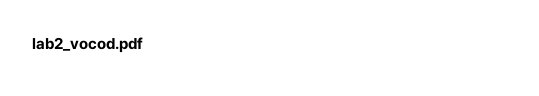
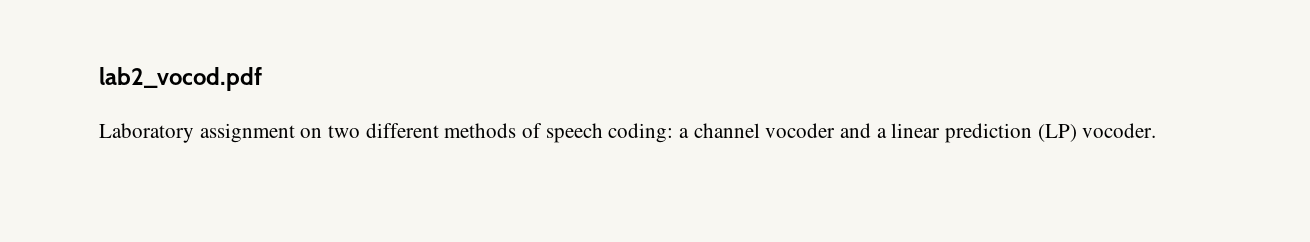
+ Laboratory assignment on two different methods of speech coding: a channel vocoder and a linear prediction (LP) vocoder.

